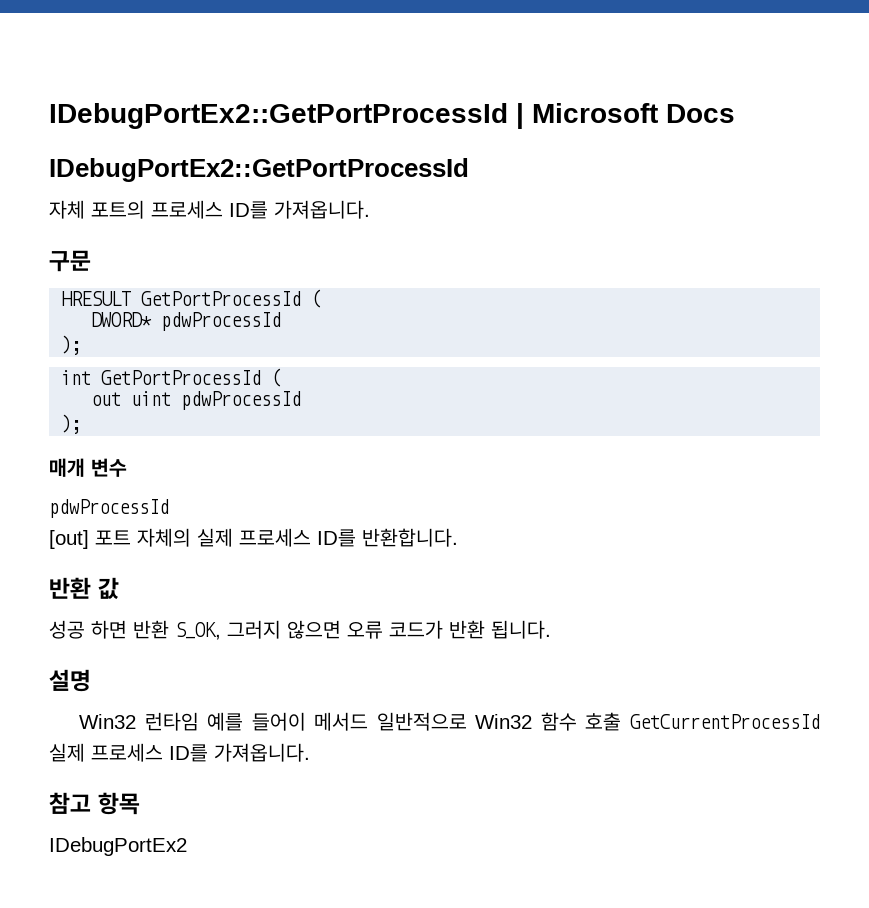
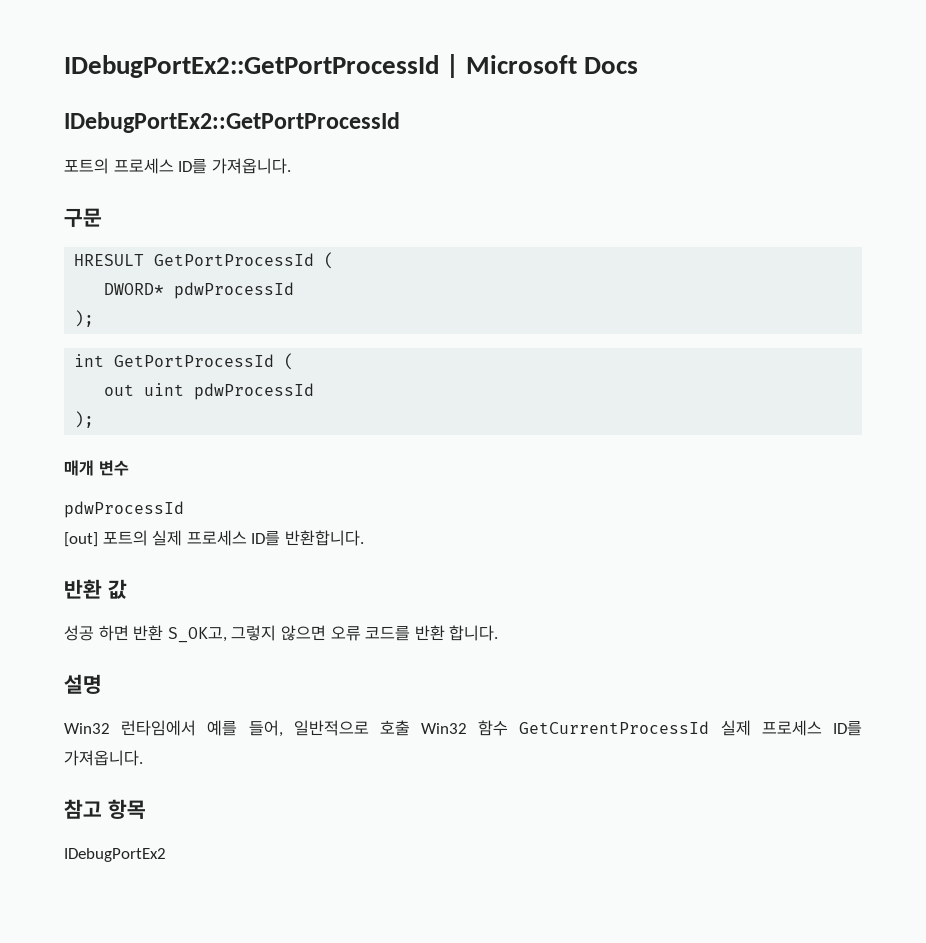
- 자체 포트의 프로세스 ID를 가져옵니다.
+ 포트의 프로세스 ID를 가져옵니다.
- [out] 포트 자체의 실제 프로세스 ID를 반환합니다.
+ [out] 포트의 실제 프로세스 ID를 반환합니다.
- 성공 하면 반환 S_OK, 그러지 않으면 오류 코드가 반환 됩니다.
+ 성공 하면 반환 S_OK고, 그렇지 않으면 오류 코드를 반환 합니다.
  설명
- Win32 런타임 예를 들어이 메서드 일반적으로 Win32 함수 호출 GetCurrentProcessId 실제 프로세스 ID를 가져옵니다.
+ Win32 런타임에서 예를 들어, 일반적으로 호출 Win32 함수 GetCurrentProcessId 실제 프로세스 ID를 가져옵니다.

